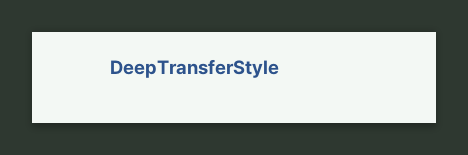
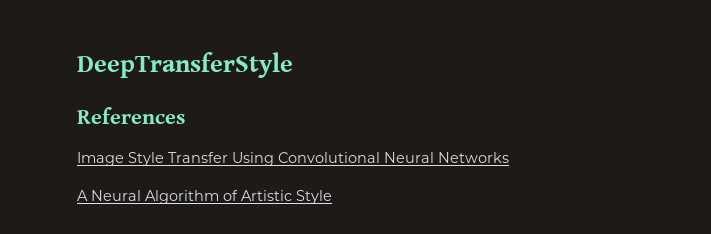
+ References
+ Image Style Transfer Using Convolutional Neural Networks
+ A Neural Algorithm of Artistic Style

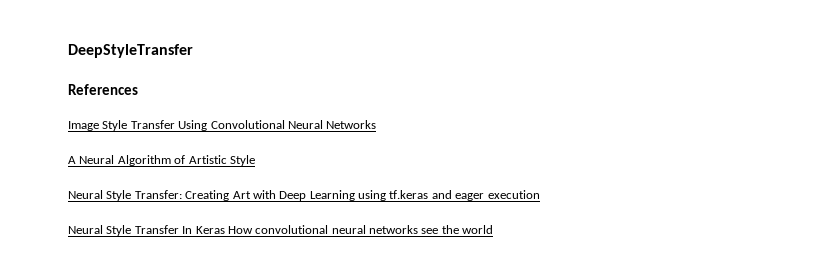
- DeepTransferStyle
+ DeepStyleTransfer
+ Neural Style Transfer: Creating Art with Deep Learning using tf.keras and eager execution
+ Neural Style Transfer In Keras How convolutional neural networks see the world

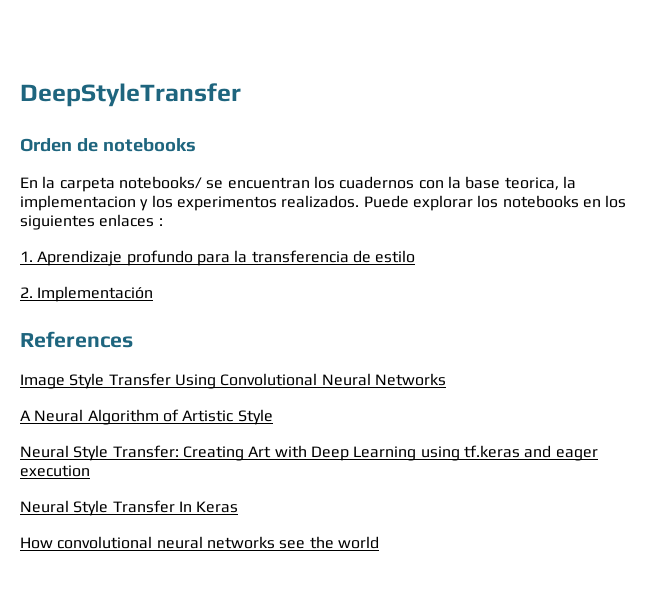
+ Orden de notebooks
+ En la carpeta notebooks/ se encuentran los cuadernos con la base teorica, la implementacion y los experimentos realizados. Puede explorar los notebooks en los siguientes enlaces :
+ 1. Aprendizaje profundo para la transferencia de estilo
+ 2. Implementación
- Neural Style Transfer In Keras How convolutional neural networks see the world
+ Neural Style Transfer In Keras
+ How convolutional neural networks see the world

